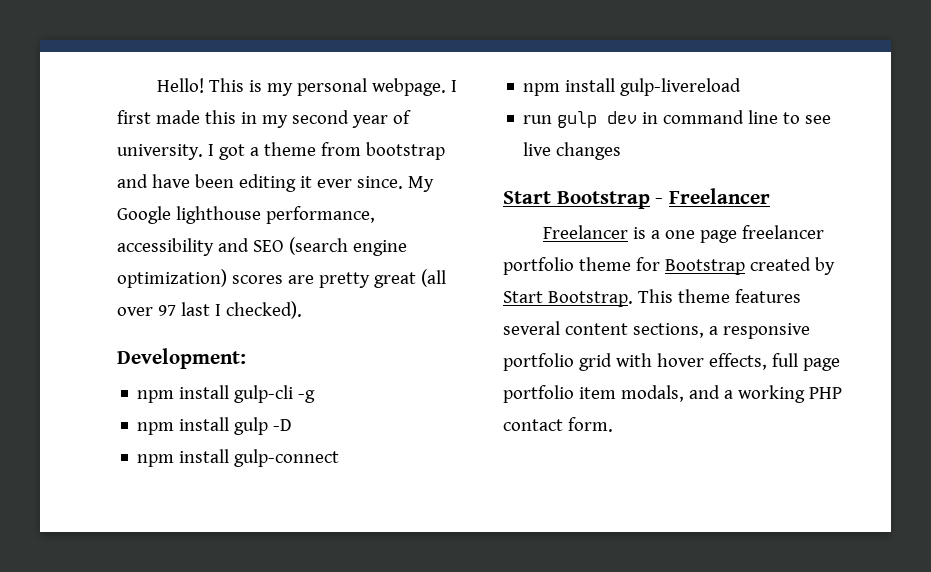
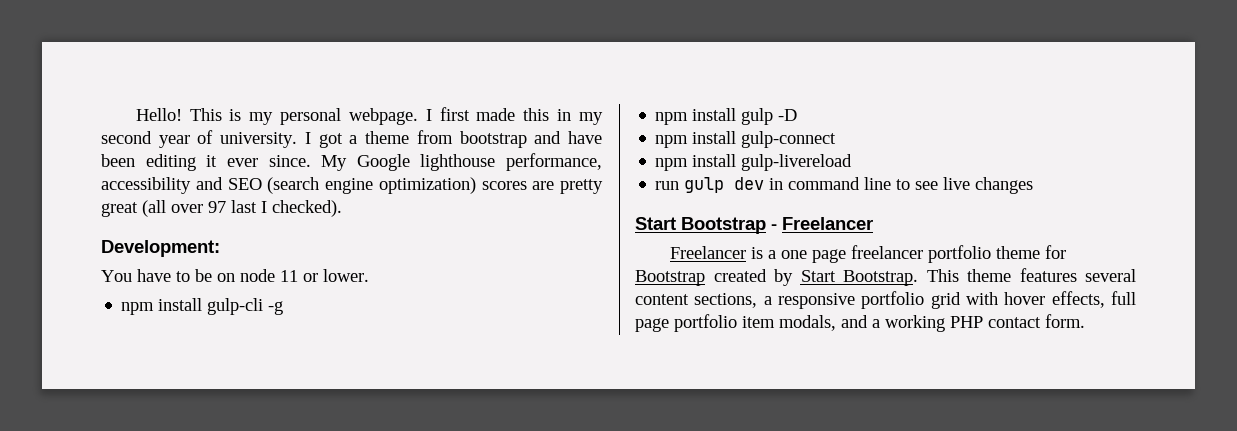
+ You have to be on node 11 or lower.

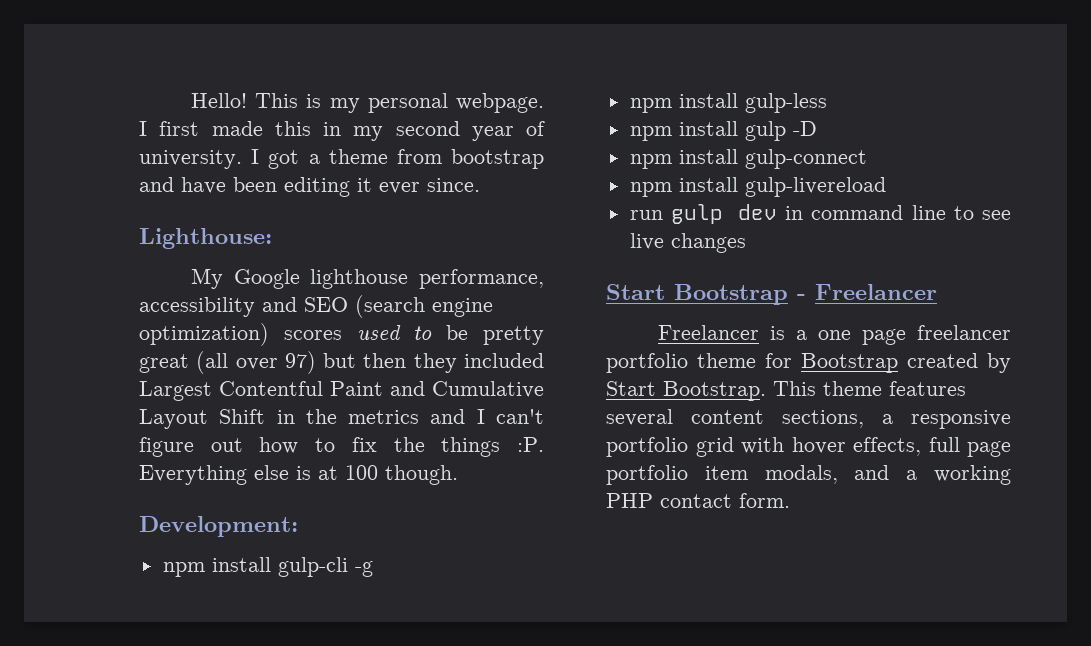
- I got a theme from bootstrap and have been editing it ever since. My Google lighthouse performance, accessibility and SEO (search engine optimization) scores are pretty great (all over 97 last I checked).
+ I got a theme from bootstrap and have been editing it ever since.
+ Lighthouse:
+ My Google lighthouse performance, accessibility and SEO (search engine optimization) scores used to be pretty great (all over 97) but then they included Largest Contentful Paint and Cumulative Layout Shift in the metrics and I can't figure out how to fix the things :P. Everything else is at 100 though.
  Development:
- You have to be on node 11 or lower.
+ npm install gulp-less

